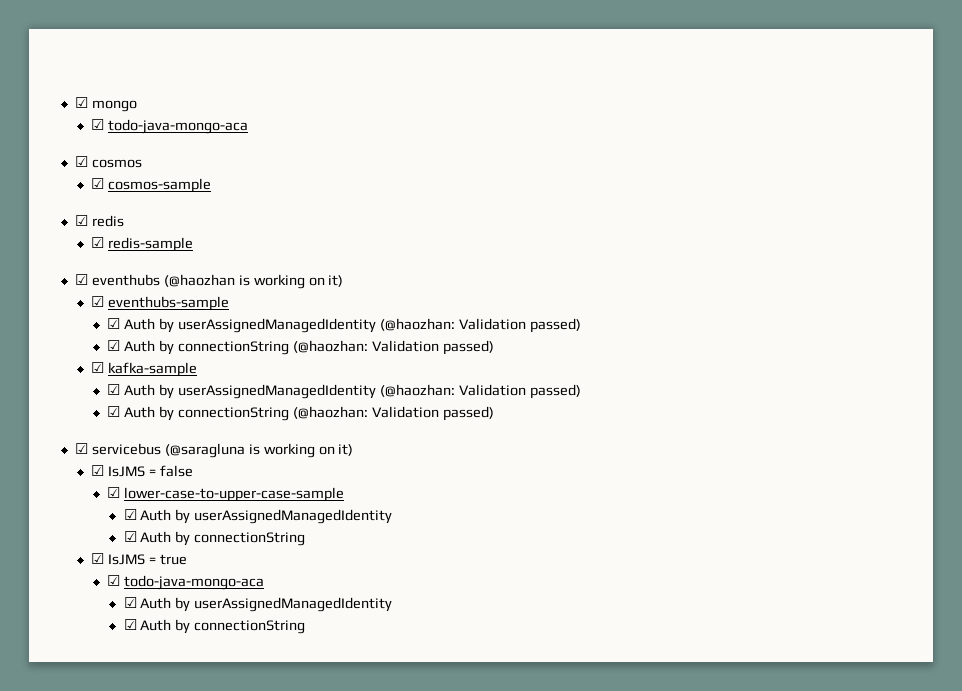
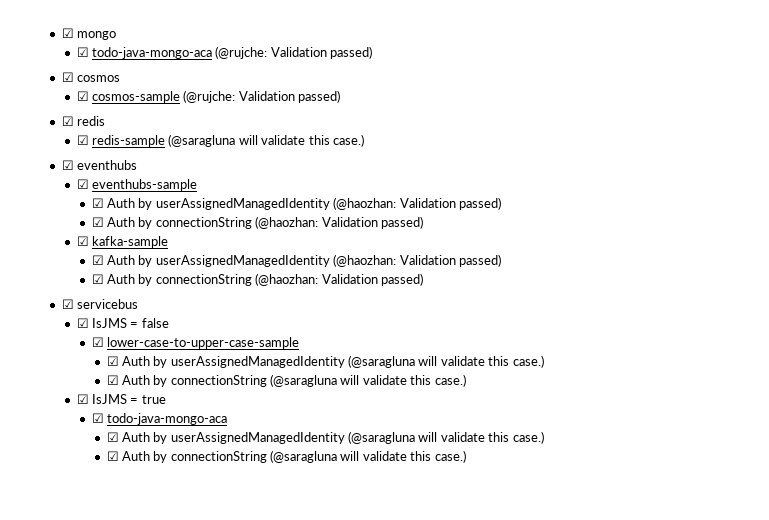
  ☑ mongo
- ☑ todo-java-mongo-aca
+ ☑ todo-java-mongo-aca (@rujche: Validation passed)
- ☑ cosmos-sample
+ ☑ cosmos-sample (@rujche: Validation passed)
- ☑ redis-sample
- ☑ eventhubs (@haozhan is working on it)
+ ☑ redis-sample (@saragluna will validate this case.)
+ ☑ eventhubs
- ☑ servicebus (@saragluna is working on it)
+ ☑ servicebus
  ☑ lower-case-to-upper-case-sample
- ☑ Auth by userAssignedManagedIdentity
- ☑ Auth by connectionString
+ ☑ Auth by userAssignedManagedIdentity (@saragluna will validate this case.)
+ ☑ Auth by connectionString (@saragluna will validate this case.)
  ☑ IsJMS = true
  ☑ todo-java-mongo-aca
- ☑ Auth by userAssignedManagedIdentity
- ☑ Auth by connectionString
+ ☑ Auth by userAssignedManagedIdentity (@saragluna will validate this case.)
+ ☑ Auth by connectionString (@saragluna will validate this case.)

